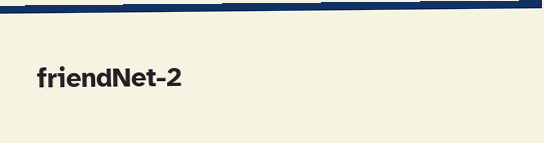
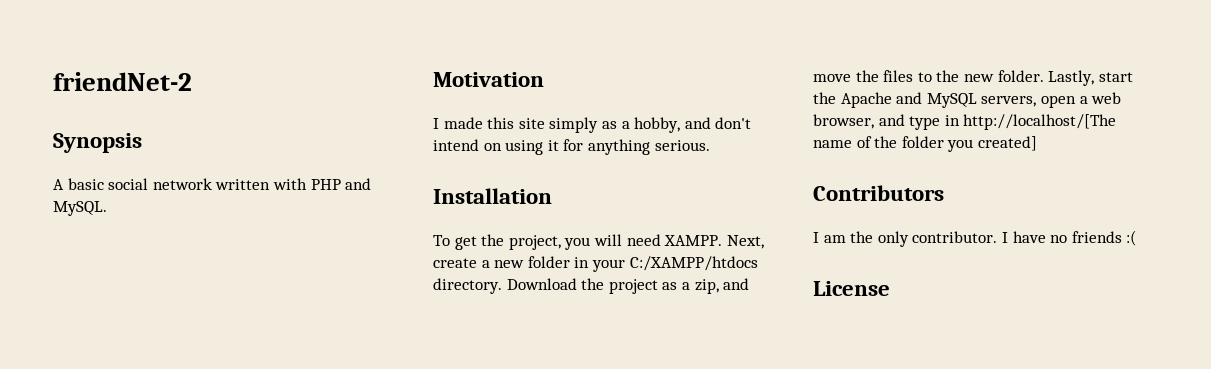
+ Synopsis
+ A basic social network written with PHP and MySQL.
+ Motivation
+ I made this site simply as a hobby, and don't intend on using it for anything serious.
+ Installation
+ To get the project, you will need XAMPP. Next, create a new folder in your C:/XAMPP/htdocs directory. Download the project as a zip, and move the files to the new folder. Lastly, start the Apache and MySQL servers, open a web browser, and type in http://localhost/[The name of the folder you created]
+ Contributors
+ I am the only contributor. I have no friends :(
+ License

